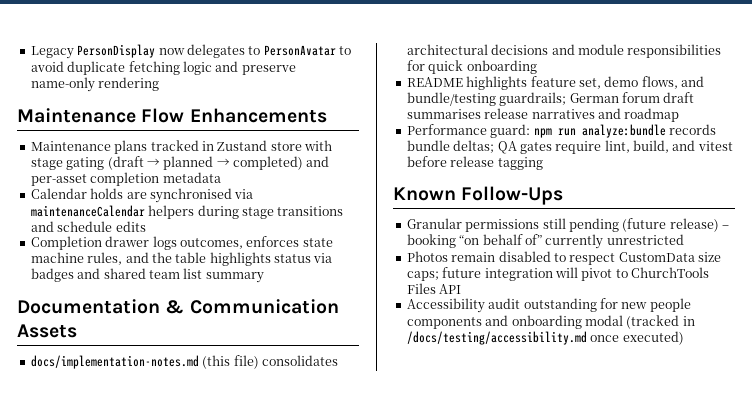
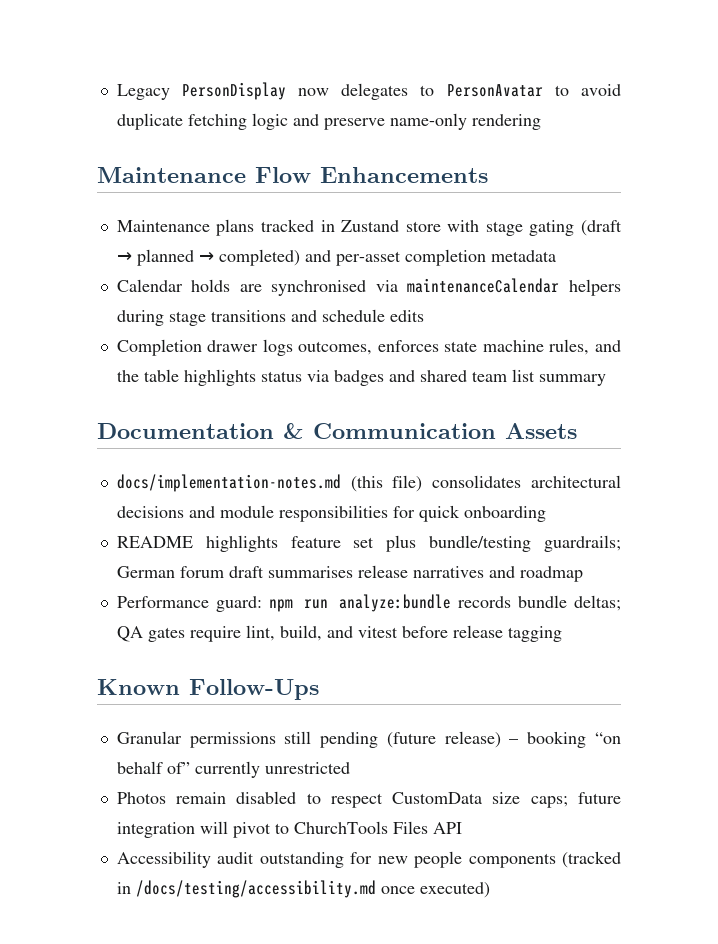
- README highlights feature set, demo flows, and bundle/testing guardrails; German forum draft summarises release narratives and roadmap
+ README highlights feature set plus bundle/testing guardrails; German forum draft summarises release narratives and roadmap
- Accessibility audit outstanding for new people components and onboarding modal (tracked in /docs/testing/accessibility.md once executed)
+ Accessibility audit outstanding for new people components (tracked in /docs/testing/accessibility.md once executed)

